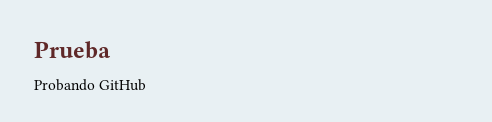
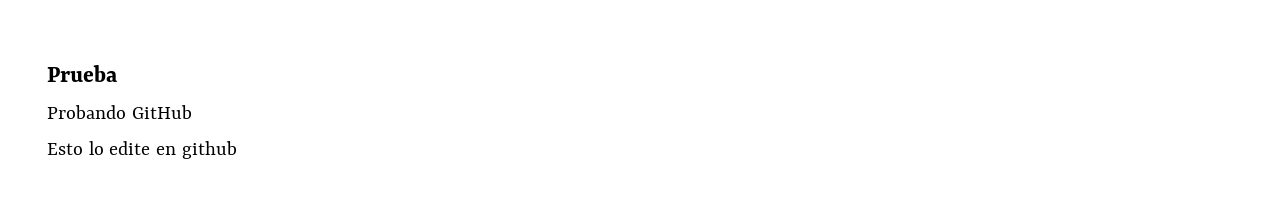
+ Esto lo edite en github

